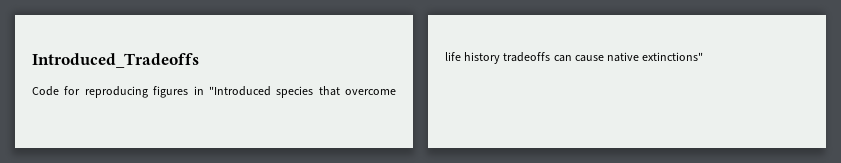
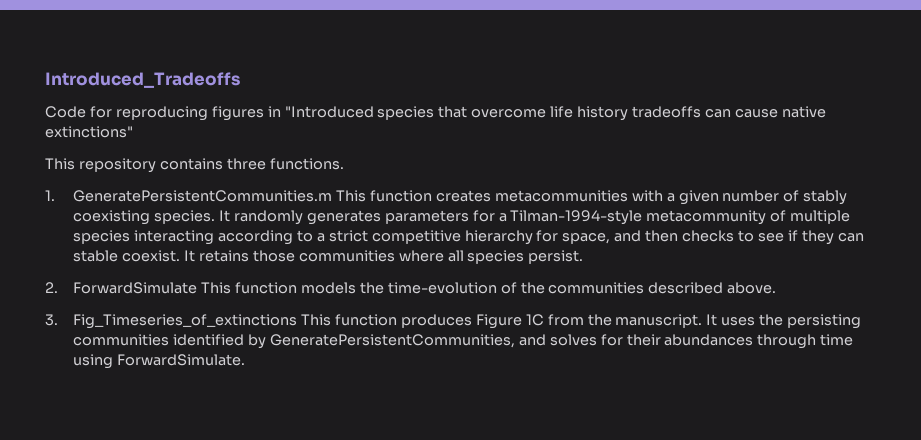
+ This repository contains three functions.
+ 1. GeneratePersistentCommunities.m This function creates metacommunities with a given number of stably coexisting species. It randomly generates parameters for a Tilman-1994-style metacommunity of multiple species interacting according to a strict competitive hierarchy for space, and then checks to see if they can stable coexist. It retains those communities where all species persist.
+ 2. ForwardSimulate This function models the time-evolution of the communities described above.
+ 3. Fig_Timeseries_of_extinctions This function produces Figure 1C from the manuscript. It uses the persisting communities identified by GeneratePersistentCommunities, and solves for their abundances through time using ForwardSimulate.

